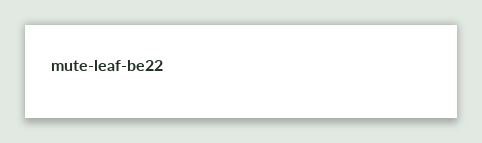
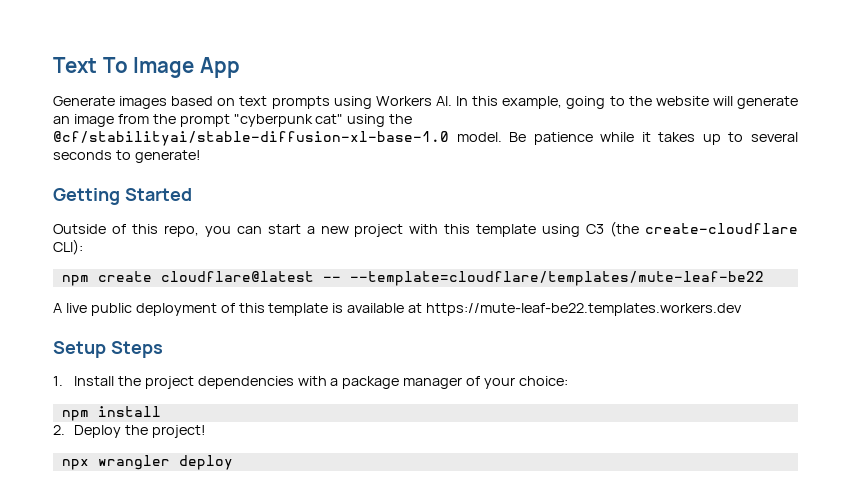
- mute-leaf-be22
+ Text To Image App
+ Generate images based on text prompts using Workers AI. In this example, going to the website will generate an image from the prompt "cyberpunk cat" using the @cf/stabilityai/stable-diffusion-xl-base-1.0 model. Be patience while it takes up to several seconds to generate!
+ Getting Started
+ Outside of this repo, you can start a new project with this template using C3 (the create-cloudflare CLI):
+ npm create cloudflare@latest -- --template=cloudflare/templates/mute-leaf-be22
+ A live public deployment of this template is available at https://mute-leaf-be22.templates.workers.dev
+ Setup Steps
+ 1. Install the project dependencies with a package manager of your choice:
+ npm install
+ 2. Deploy the project!
+ npx wrangler deploy

